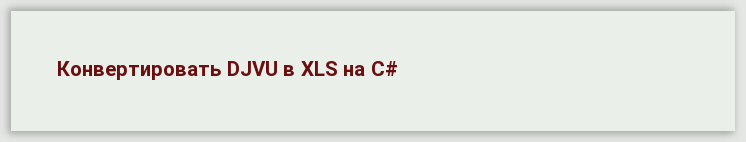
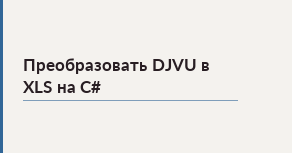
- Конвертировать DJVU в XLS на C#
+ Преобразовать DJVU в XLS на C#

